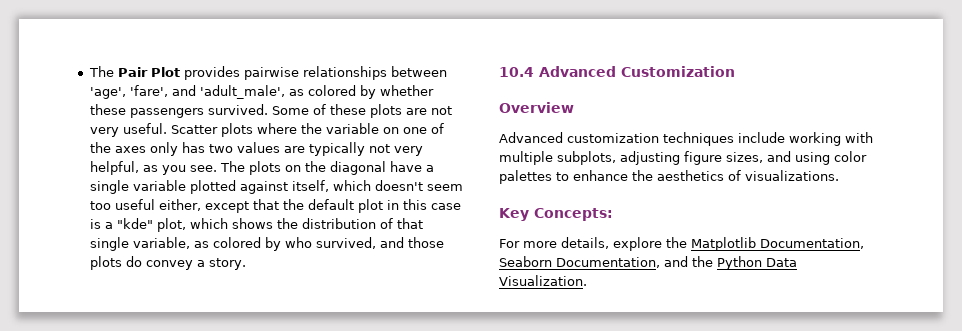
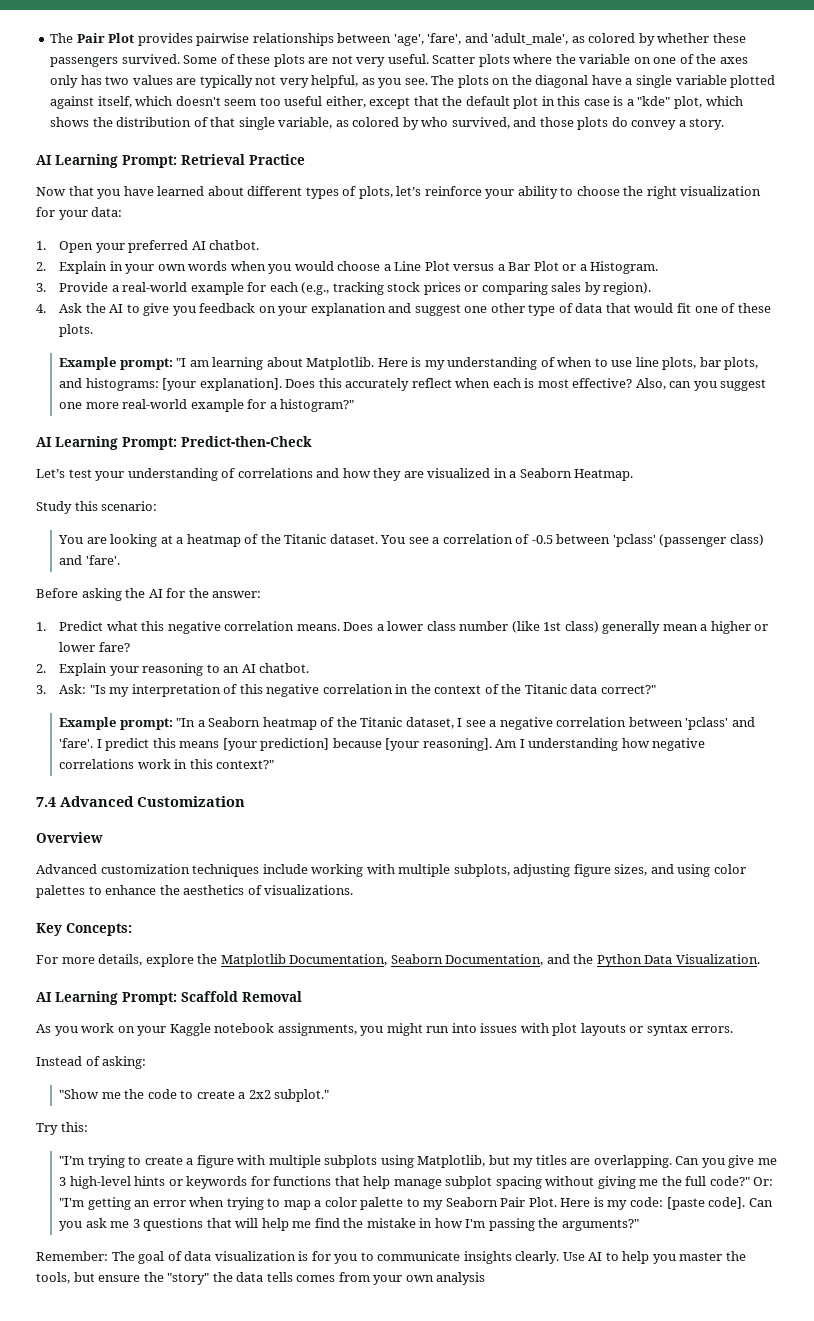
- 10.4 Advanced Customization
+ AI Learning Prompt: Retrieval Practice
+ Now that you have learned about different types of plots, let’s reinforce your ability to choose the right visualization for your data:
+ 1. Open your preferred AI chatbot.
+ 2. Explain in your own words when you would choose a Line Plot versus a Bar Plot or a Histogram.
+ 3. Provide a real-world example for each (e.g., tracking stock prices or comparing sales by region).
+ 4. Ask the AI to give you feedback on your explanation and suggest one other type of data that would fit one of these plots.
+ Example prompt: "I am learning about Matplotlib. Here is my understanding of when to use line plots, bar plots, and histograms: [your explanation]. Does this accurately reflect when each is most effective? Also, can you suggest one more real-world example for a histogram?"
+ AI Learning Prompt: Predict-then-Check
+ Let’s test your understanding of correlations and how they are visualized in a Seaborn Heatmap.
+ Study this scenario:
+ You are looking at a heatmap of the Titanic dataset. You see a correlation of -0.5 between 'pclass' (passenger class) and 'fare'.
+ Before asking the AI for the answer:
+ 1. Predict what this negative correlation means. Does a lower class number (like 1st class) generally mean a higher or lower fare?
+ 2. Explain your reasoning to an AI chatbot.
+ 3. Ask: "Is my interpretation of this negative correlation in the context of the Titanic data correct?"
+ Example prompt: "In a Seaborn heatmap of the Titanic dataset, I see a negative correlation between 'pclass' and 'fare'. I predict this means [your prediction] because [your reasoning]. Am I understanding how negative correlations work in this context?"
+ 7.4 Advanced Customization
+ AI Learning Prompt: Scaffold Removal
+ As you work on your Kaggle notebook assignments, you might run into issues with plot layouts or syntax errors.
+ Instead of asking:
+ "Show me the code to create a 2x2 subplot."
+ Try this:
+ "I’m trying to create a figure with multiple subplots using Matplotlib, but my titles are overlapping. Can you give me 3 high-level hints or keywords for functions that help manage subplot spacing without giving me the full code?" Or: "I'm getting an error when trying to map a color palette to my Seaborn Pair Plot. Here is my code: [paste code]. Can you ask me 3 questions that will help me find the mistake in how I'm passing the arguments?"
+ Remember: The goal of data visualization is for you to communicate insights clearly. Use AI to help you master the tools, but ensure the "story" the data tells comes from your own analysis

